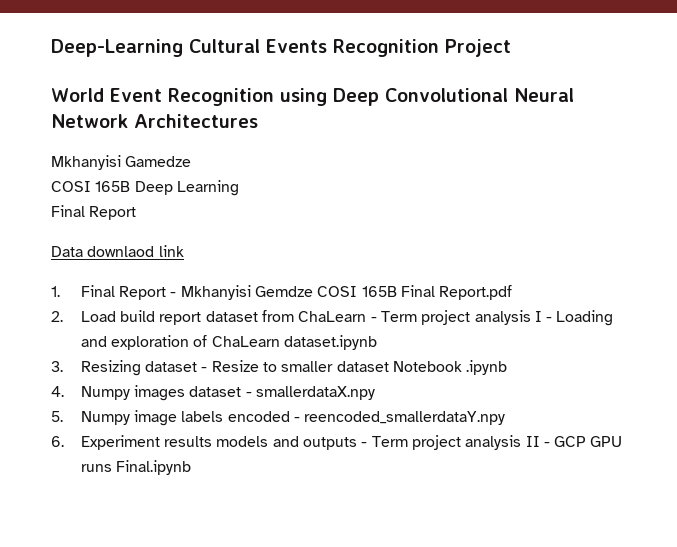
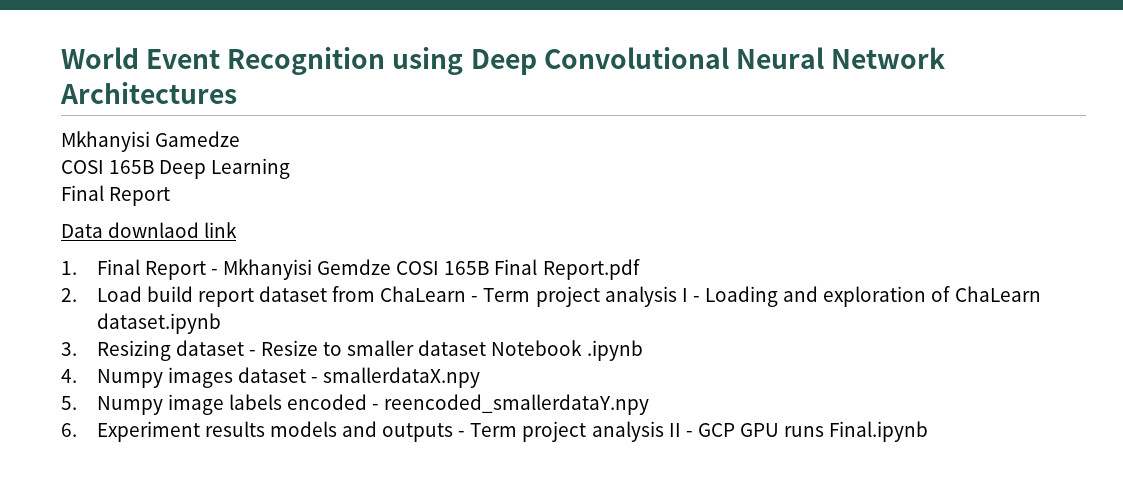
- Deep-Learning Cultural Events Recognition Project

